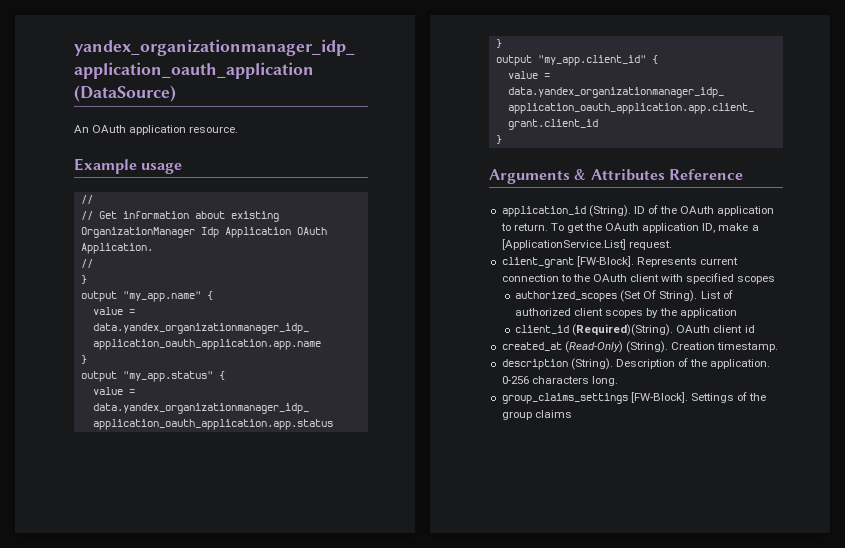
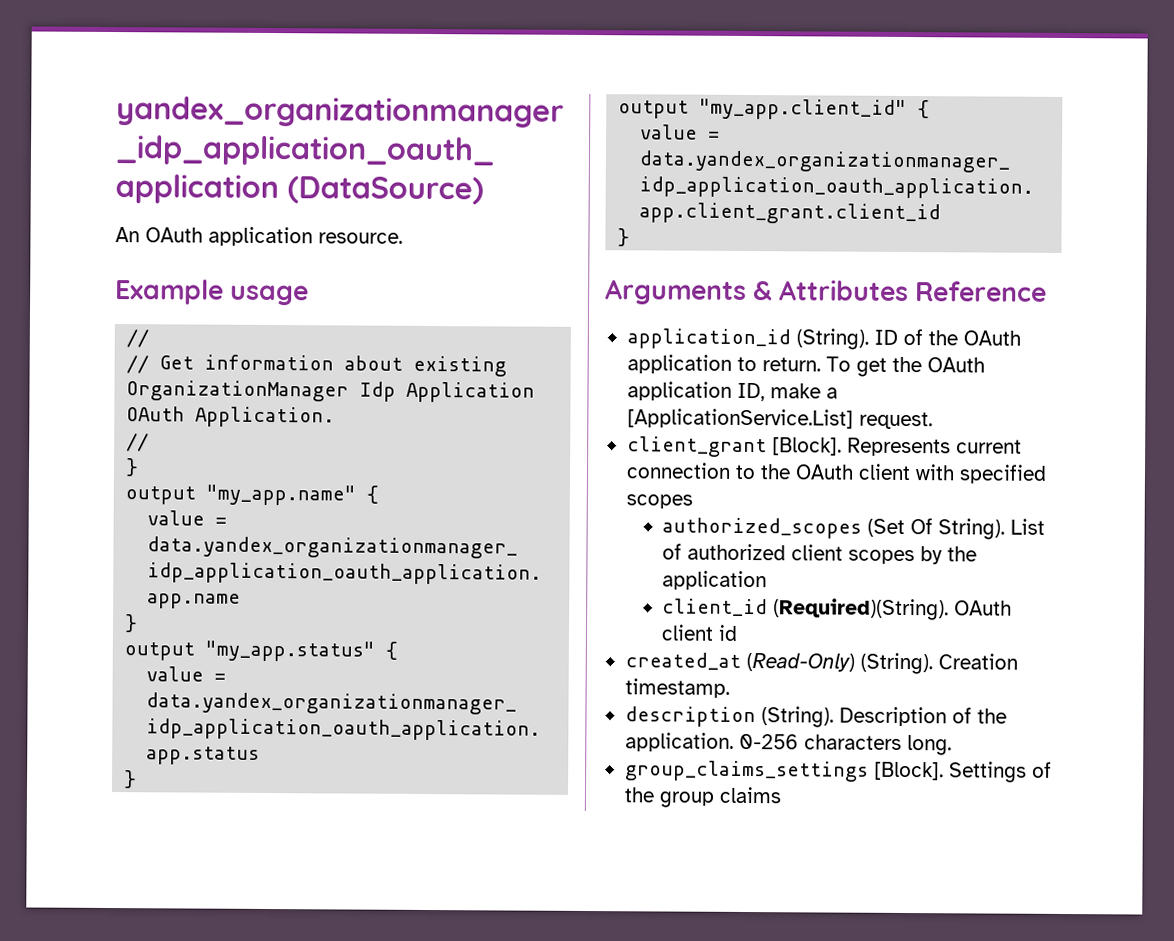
- client_grant [FW-Block].
+ client_grant [Block].
- group_claims_settings [FW-Block].
+ group_claims_settings [Block].

